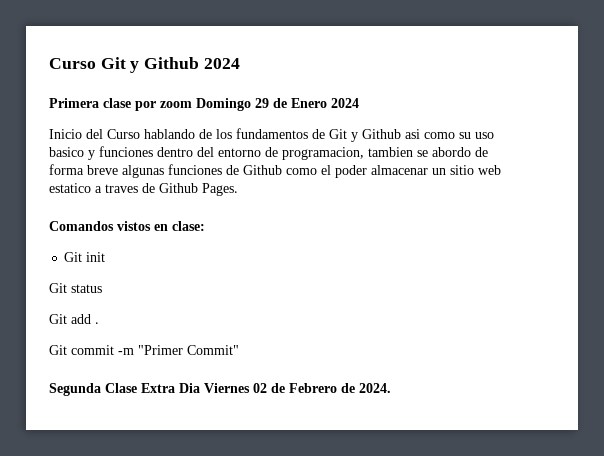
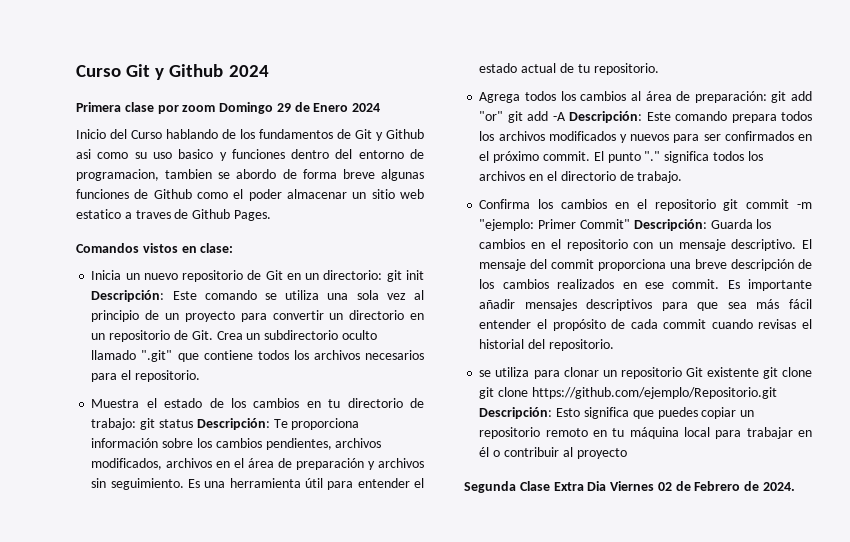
- Git init
- Git status
- Git add .
- Git commit -m "Primer Commit"
+ Inicia un nuevo repositorio de Git en un directorio: git init Descripción: Este comando se utiliza una sola vez al principio de un proyecto para convertir un directorio en un repositorio de Git. Crea un subdirectorio oculto llamado ".git" que contiene todos los archivos necesarios para el repositorio.
+ Muestra el estado de los cambios en tu directorio de trabajo: git status Descripción: Te proporciona información sobre los cambios pendientes, archivos modificados, archivos en el área de preparación y archivos sin seguimiento. Es una herramienta útil para entender el estado actual de tu repositorio.
+ Agrega todos los cambios al área de preparación: git add "or" git add -A Descripción: Este comando prepara todos los archivos modificados y nuevos para ser confirmados en el próximo commit. El punto "." significa todos los archivos en el directorio de trabajo.
+ Confirma los cambios en el repositorio git commit -m "ejemplo: Primer Commit" Descripción: Guarda los cambios en el repositorio con un mensaje descriptivo. El mensaje del commit proporciona una breve descripción de los cambios realizados en ese commit. Es importante añadir mensajes descriptivos para que sea más fácil entender el propósito de cada commit cuando revisas el historial del repositorio.
+ se utiliza para clonar un repositorio Git existente git clone git clone https://github.com/ejemplo/Repositorio.git Descripción: Esto significa que puedes copiar un repositorio remoto en tu máquina local para trabajar en él o contribuir al proyecto

